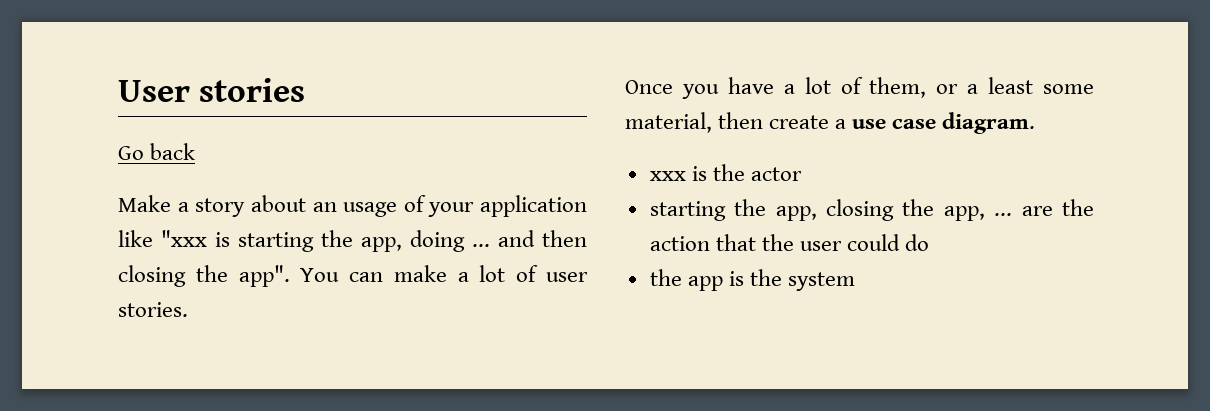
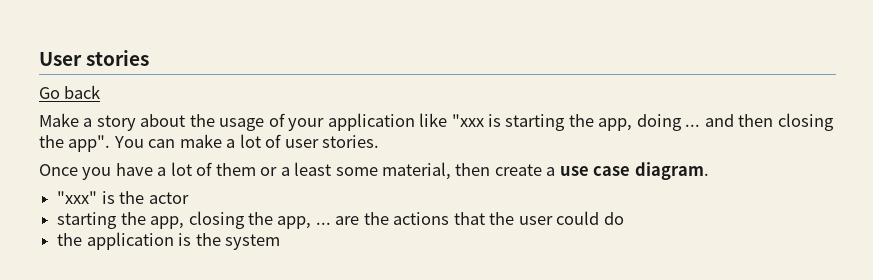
- Make a story about an usage of your application like "xxx is starting the app, doing ... and then closing the app".
+ Make a story about the usage of your application like "xxx is starting the app, doing ... and then closing the app".
- Once you have a lot of them, or a least some material, then create a use case diagram.
+ Once you have a lot of them or a least some material, then create a use case diagram.
- xxx is the actor
+ "xxx" is the actor
- starting the app, closing the app, ... are the action that the user could do
+ starting the app, closing the app, ... are the actions that the user could do
- the app is the system
+ the application is the system

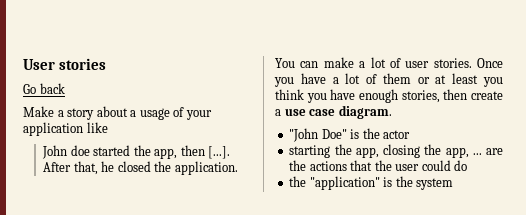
- Make a story about the usage of your application like "xxx is starting the app, doing ... and then closing the app". You can make a lot of user stories.
- Once you have a lot of them or a least some material, then create a use case diagram.
+ Make a story about a usage of your application like
+ John doe started the app, then [...]. After that, he closed the application.
+ You can make a lot of user stories. Once you have a lot of them or at least you think you have enough stories, then create a use case diagram.
- "xxx" is the actor
+ "John Doe" is the actor
- the application is the system
+ the "application" is the system

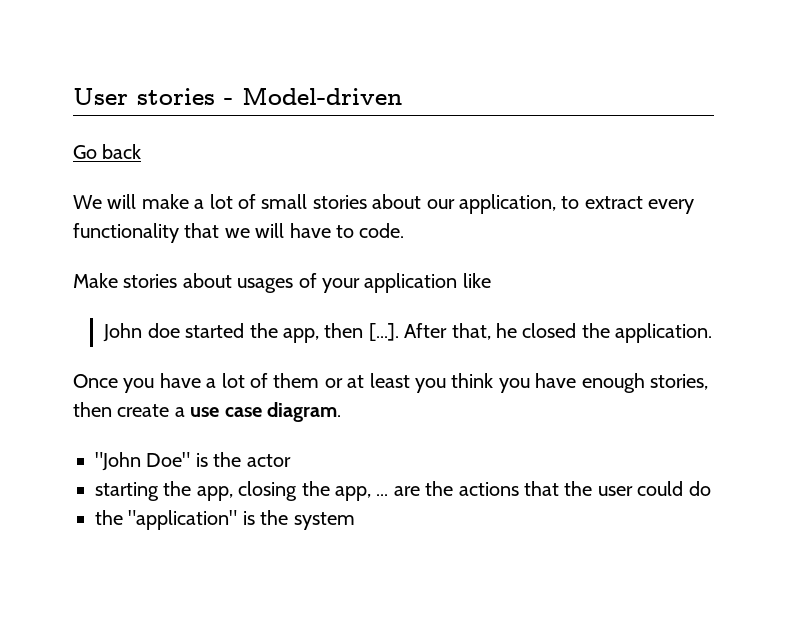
- User stories
+ User stories - Model-driven
- Make a story about a usage of your application like
+ We will make a lot of small stories about our application, to extract every functionality that we will have to code.
+ Make stories about usages of your application like
- You can make a lot of user stories.

